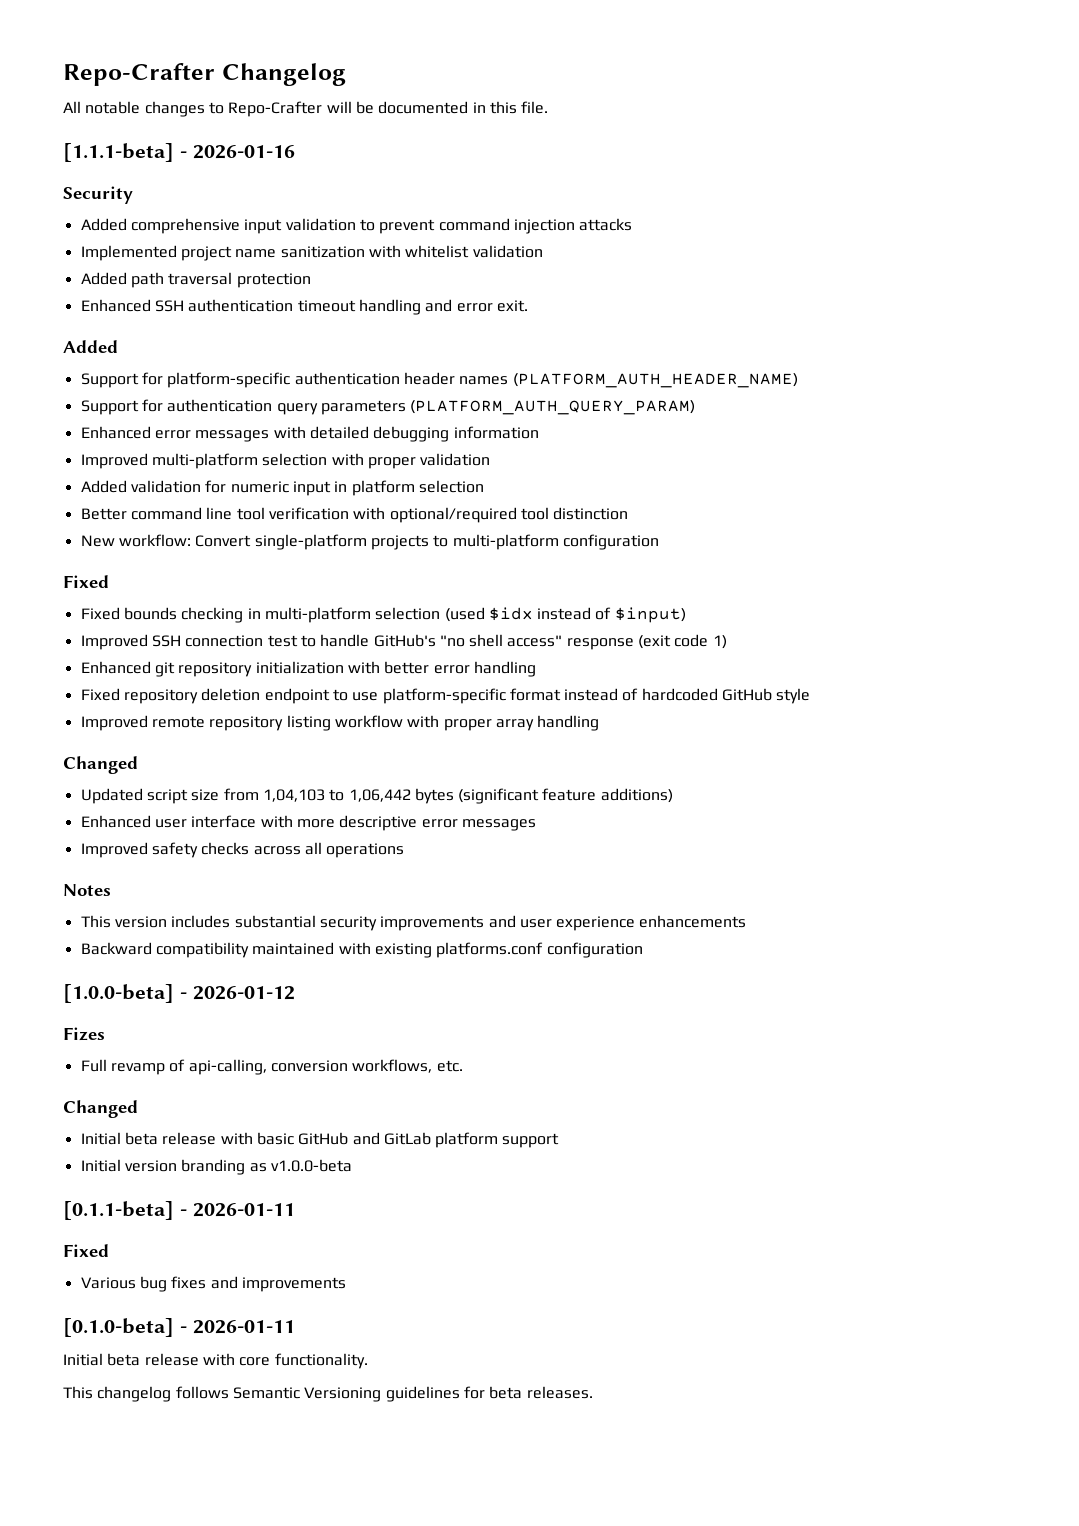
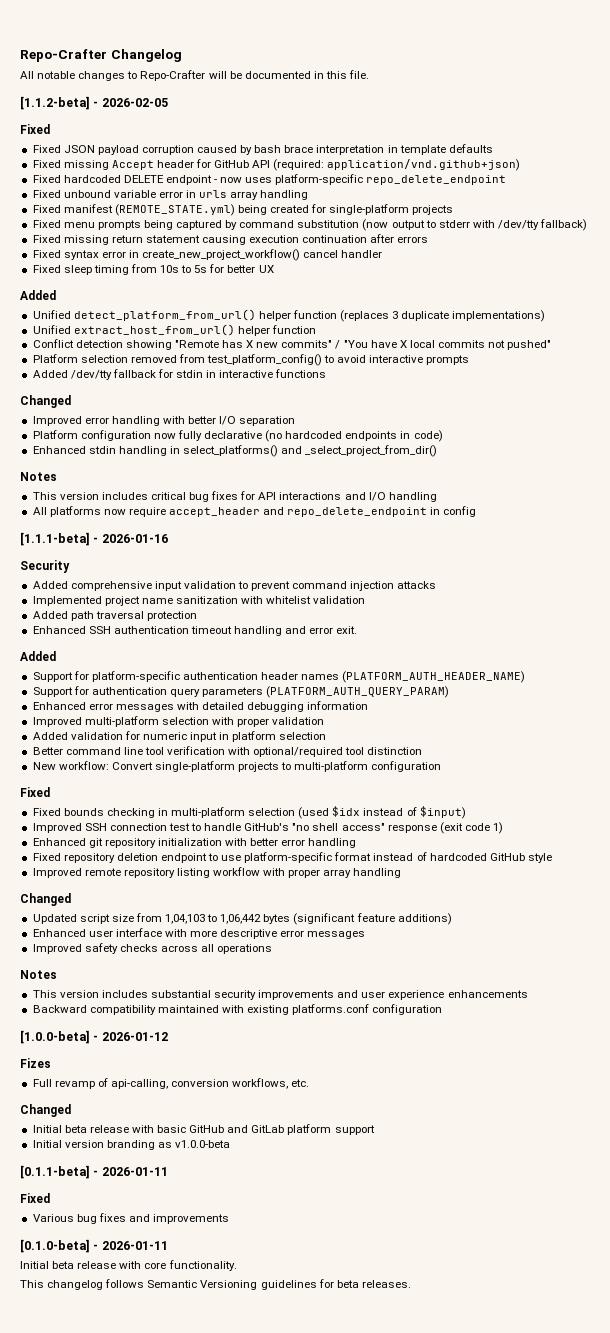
+ [1.1.2-beta] - 2026-02-05
+ Fixed
+ Fixed JSON payload corruption caused by bash brace interpretation in template defaults
+ Fixed missing Accept header for GitHub API (required: application/vnd.github+json)
+ Fixed hardcoded DELETE endpoint - now uses platform-specific repo_delete_endpoint
+ Fixed unbound variable error in urls array handling
+ Fixed manifest (REMOTE_STATE.yml) being created for single-platform projects
+ Fixed menu prompts being captured by command substitution (now output to stderr with /dev/tty fallback)
+ Fixed missing return statement causing execution continuation after errors
+ Fixed syntax error in create_new_project_workflow() cancel handler
+ Fixed sleep timing from 10s to 5s for better UX
+ Added
+ Unified detect_platform_from_url() helper function (replaces 3 duplicate implementations)
+ Unified extract_host_from_url() helper function
+ Conflict detection showing "Remote has X new commits" / "You have X local commits not pushed"
+ Platform selection removed from test_platform_config() to avoid interactive prompts
+ Added /dev/tty fallback for stdin in interactive functions
+ Changed
+ Improved error handling with better I/O separation
+ Platform configuration now fully declarative (no hardcoded endpoints in code)
+ Enhanced stdin handling in select_platforms() and _select_project_from_dir()
+ Notes
+ This version includes critical bug fixes for API interactions and I/O handling
+ All platforms now require accept_header and repo_delete_endpoint in config

